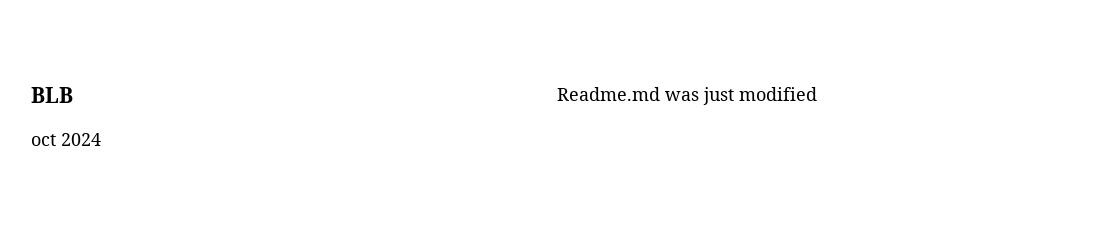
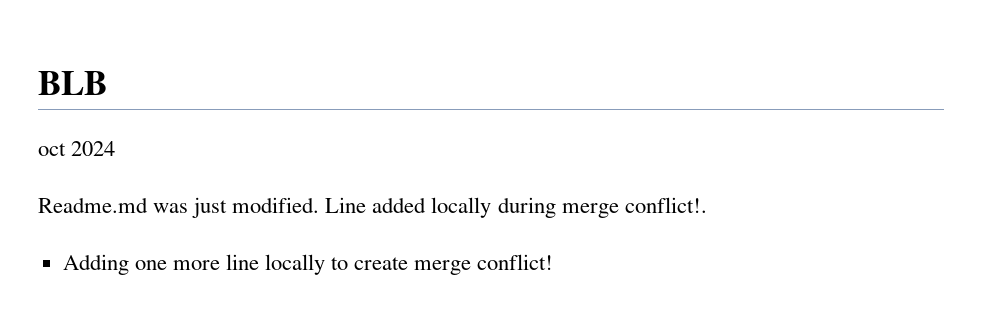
- Readme.md was just modified
+ Readme.md was just modified. Line added locally during merge conflict!.
+ Adding one more line locally to create merge conflict!

